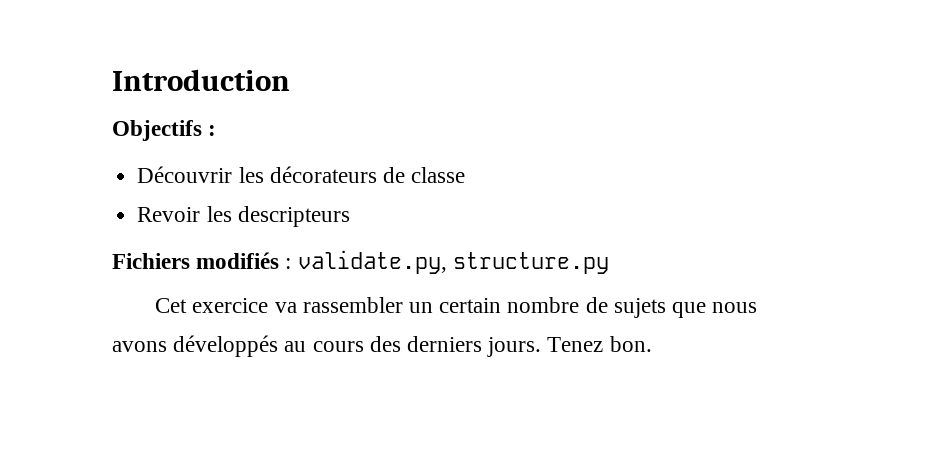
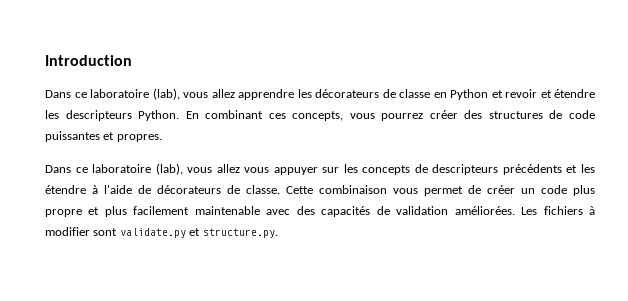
- Objectifs :
- Découvrir les décorateurs de classe
- Revoir les descripteurs
- Fichiers modifiés : validate.py, structure.py
- Cet exercice va rassembler un certain nombre de sujets que nous avons développés au cours des derniers jours. Tenez bon.
+ Dans ce laboratoire (lab), vous allez apprendre les décorateurs de classe en Python et revoir et étendre les descripteurs Python. En combinant ces concepts, vous pourrez créer des structures de code puissantes et propres.
+ Dans ce laboratoire (lab), vous allez vous appuyer sur les concepts de descripteurs précédents et les étendre à l'aide de décorateurs de classe. Cette combinaison vous permet de créer un code plus propre et plus facilement maintenable avec des capacités de validation améliorées. Les fichiers à modifier sont validate.py et structure.py.

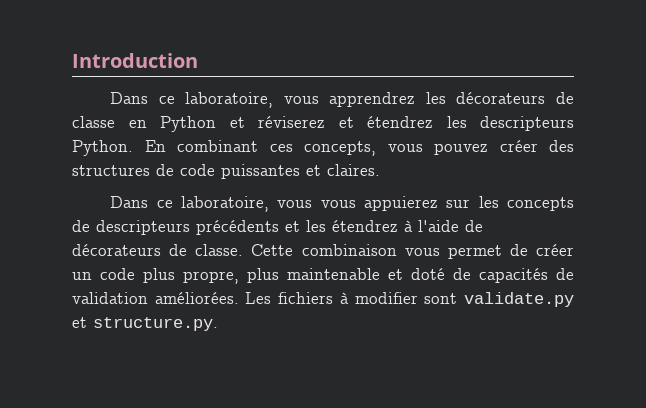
- Dans ce laboratoire (lab), vous allez apprendre les décorateurs de classe en Python et revoir et étendre les descripteurs Python.
+ Dans ce laboratoire, vous apprendrez les décorateurs de classe en Python et réviserez et étendrez les descripteurs Python.
- En combinant ces concepts, vous pourrez créer des structures de code puissantes et propres.
- Dans ce laboratoire (lab), vous allez vous appuyer sur les concepts de descripteurs précédents et les étendre à l'aide de décorateurs de classe.
+ En combinant ces concepts, vous pouvez créer des structures de code puissantes et claires.
+ Dans ce laboratoire, vous vous appuierez sur les concepts de descripteurs précédents et les étendrez à l'aide de décorateurs de classe.
- Cette combinaison vous permet de créer un code plus propre et plus facilement maintenable avec des capacités de validation améliorées.
+ Cette combinaison vous permet de créer un code plus propre, plus maintenable et doté de capacités de validation améliorées.

